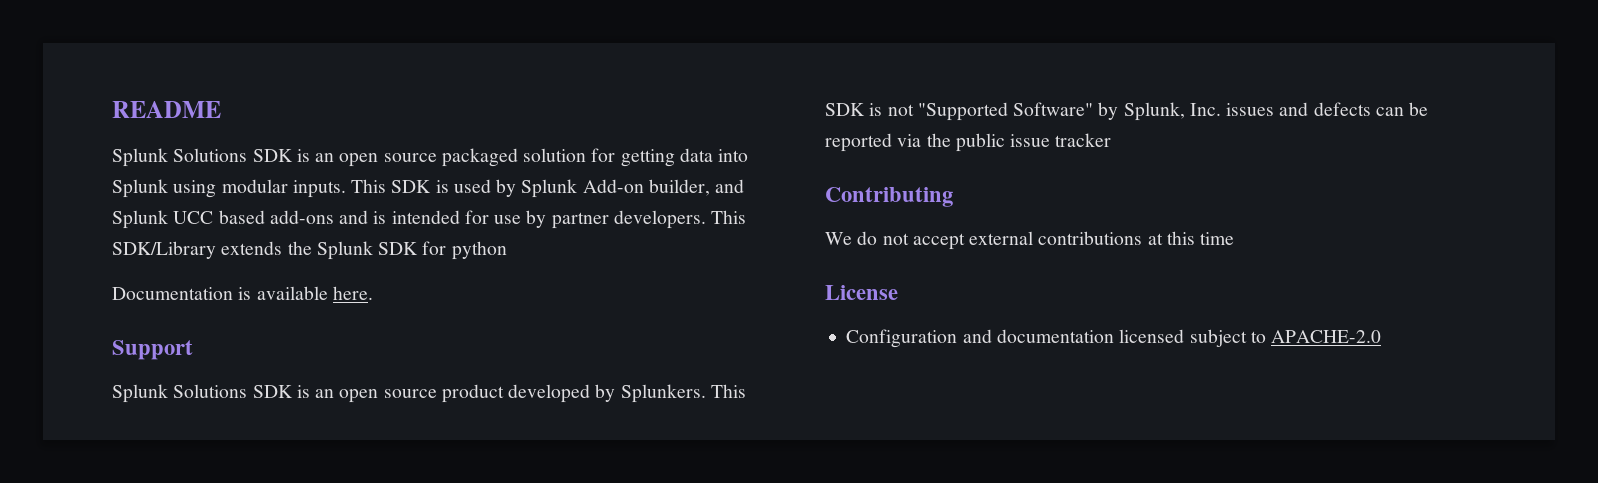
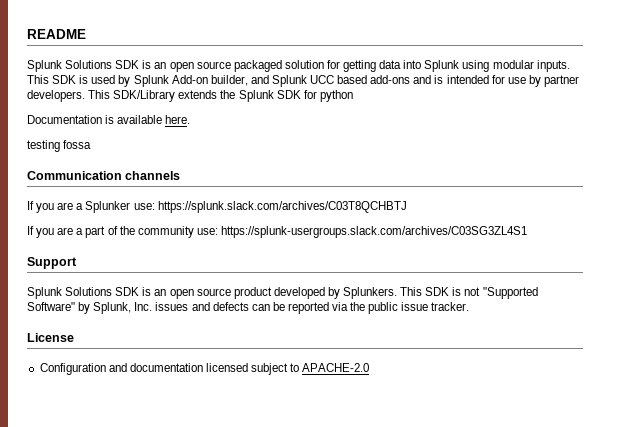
+ testing fossa
+ Communication channels
+ If you are a Splunker use: https://splunk.slack.com/archives/C03T8QCHBTJ
+ If you are a part of the community use: https://splunk-usergroups.slack.com/archives/C03SG3ZL4S1
- This SDK is not "Supported Software" by Splunk, Inc. issues and defects can be reported via the public issue tracker
- Contributing
- We do not accept external contributions at this time
+ This SDK is not "Supported Software" by Splunk, Inc. issues and defects can be reported via the public issue tracker.

